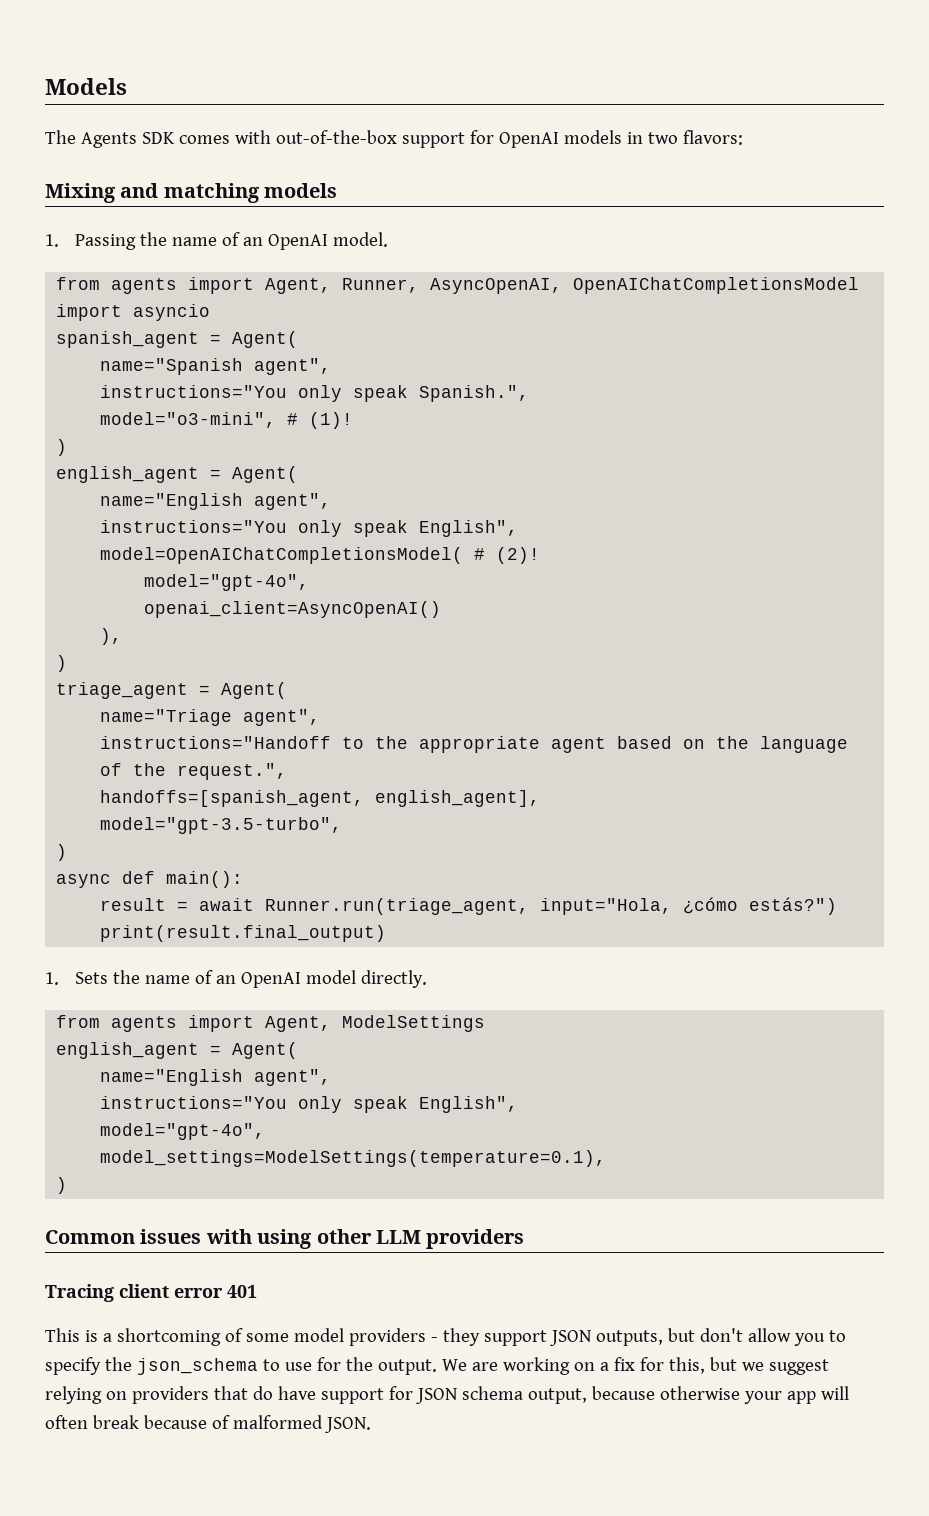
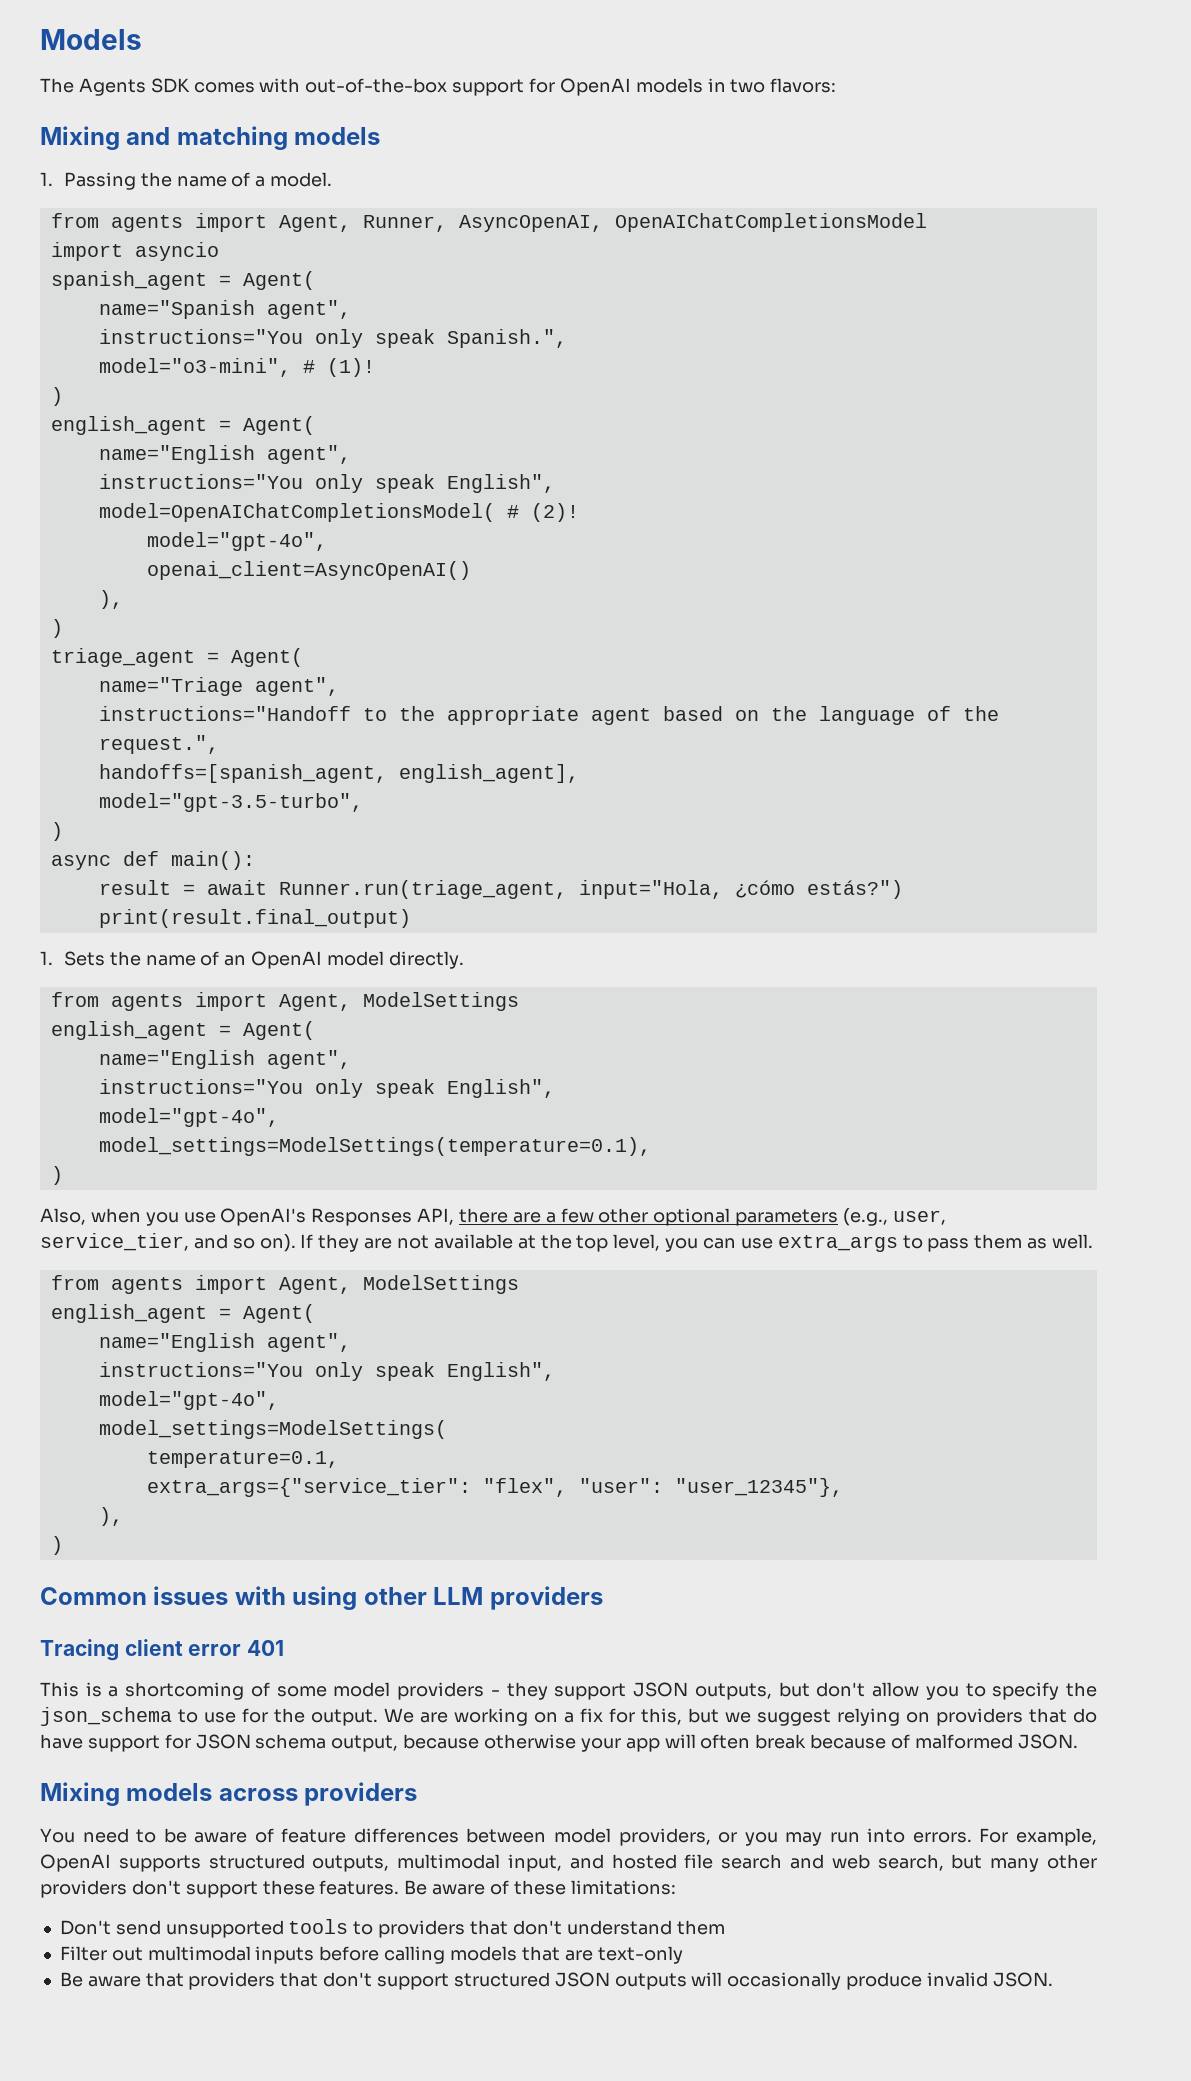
- 1. Passing the name of an OpenAI model.
+ 1. Passing the name of a model.
+ Also, when you use OpenAI's Responses API, there are a few other optional parameters (e.g., user, service_tier, and so on). If they are not available at the top level, you can use extra_args to pass them as well.
+ from agents import Agent, ModelSettings
+ english_agent = Agent(
+ name="English agent",
+ instructions="You only speak English",
+ model="gpt-4o",
+ model_settings=ModelSettings(
+ temperature=0.1,
+ extra_args={"service_tier": "flex", "user": "user_12345"},
+ ),
+ )
+ Mixing models across providers
+ You need to be aware of feature differences between model providers, or you may run into errors. For example, OpenAI supports structured outputs, multimodal input, and hosted file search and web search, but many other providers don't support these features. Be aware of these limitations:
+ Don't send unsupported tools to providers that don't understand them
+ Filter out multimodal inputs before calling models that are text-only
+ Be aware that providers that don't support structured JSON outputs will occasionally produce invalid JSON.

